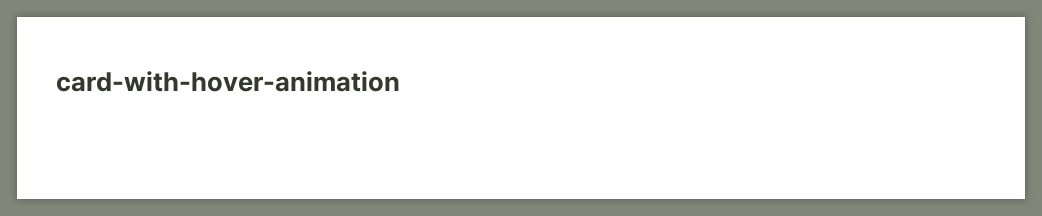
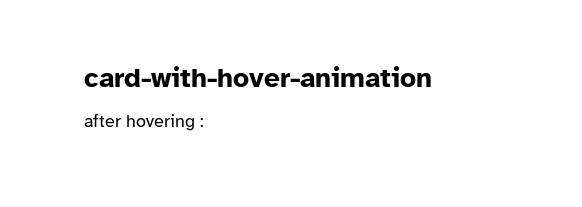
+ after hovering :

